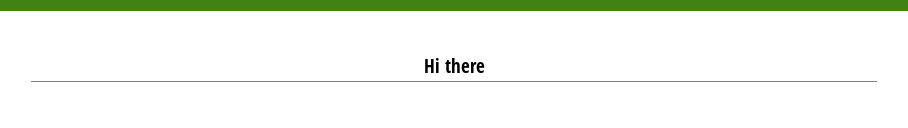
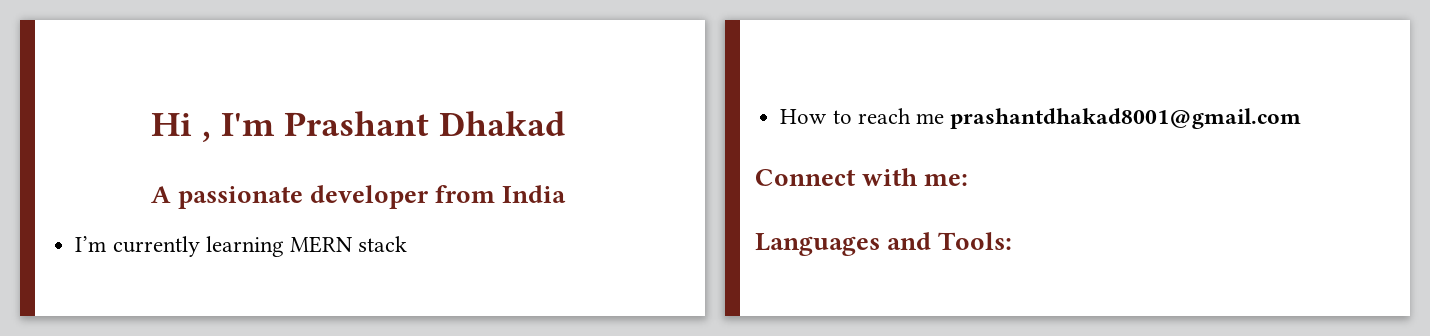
- Hi there
+ Hi , I'm Prashant Dhakad
+ A passionate developer from India
+ I’m currently learning MERN stack
+ How to reach me prashantdhakad8001@gmail.com
+ Connect with me:
+ Languages and Tools:

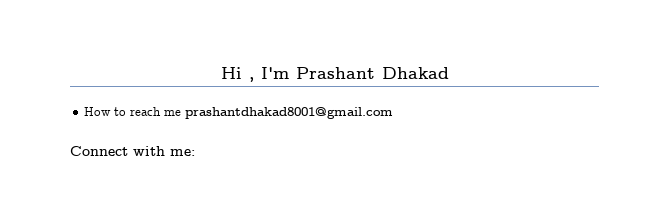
- A passionate developer from India
- I’m currently learning MERN stack
- Languages and Tools:

